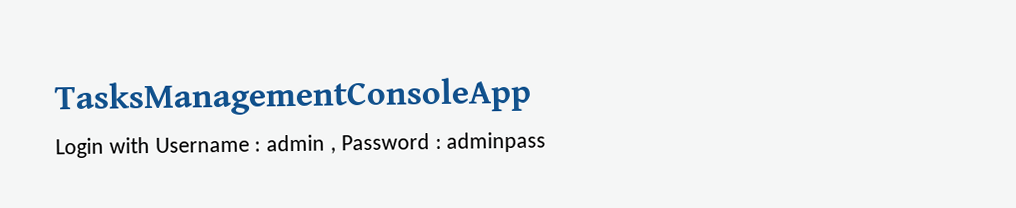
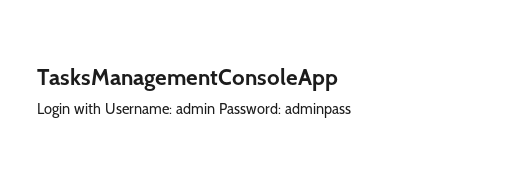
- Login with Username : admin , Password : adminpass
+ Login with Username: admin Password: adminpass

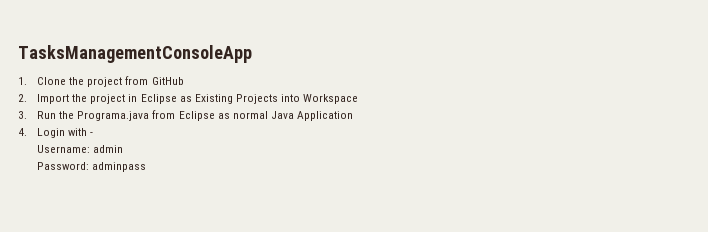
- Login with Username: admin Password: adminpass
+ 1. Clone the project from GitHub
+ 2. Import the project in Eclipse as Existing Projects into Workspace
+ 3. Run the Programa.java from Eclipse as normal Java Application
+ 4. Login with -
+ Username: admin
+ Password: adminpass

